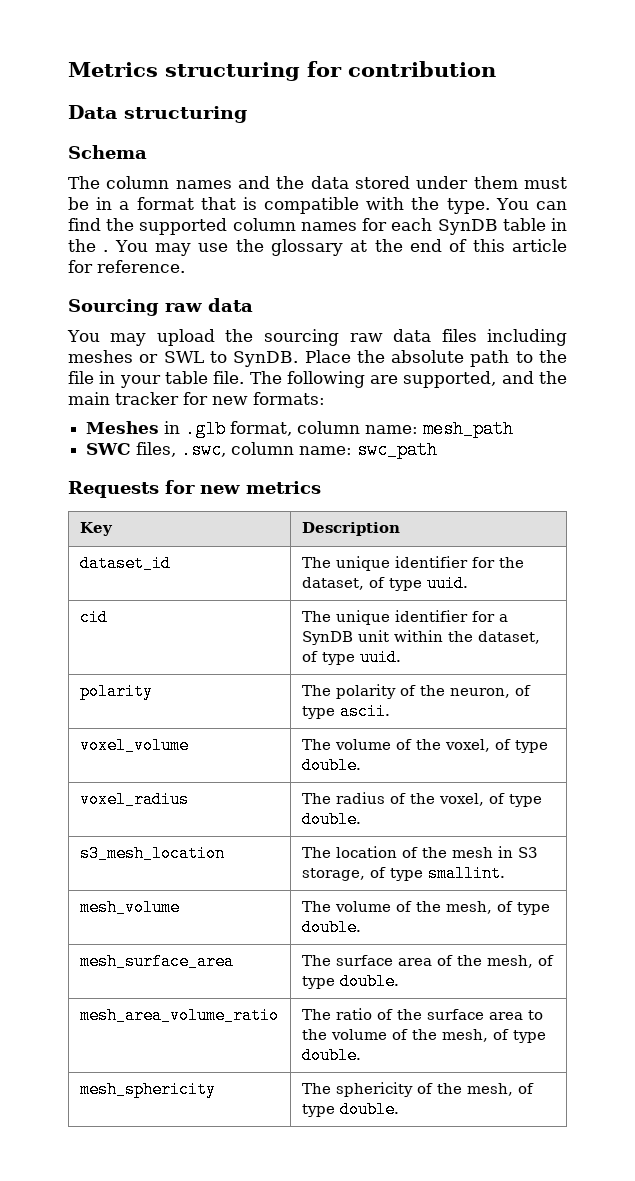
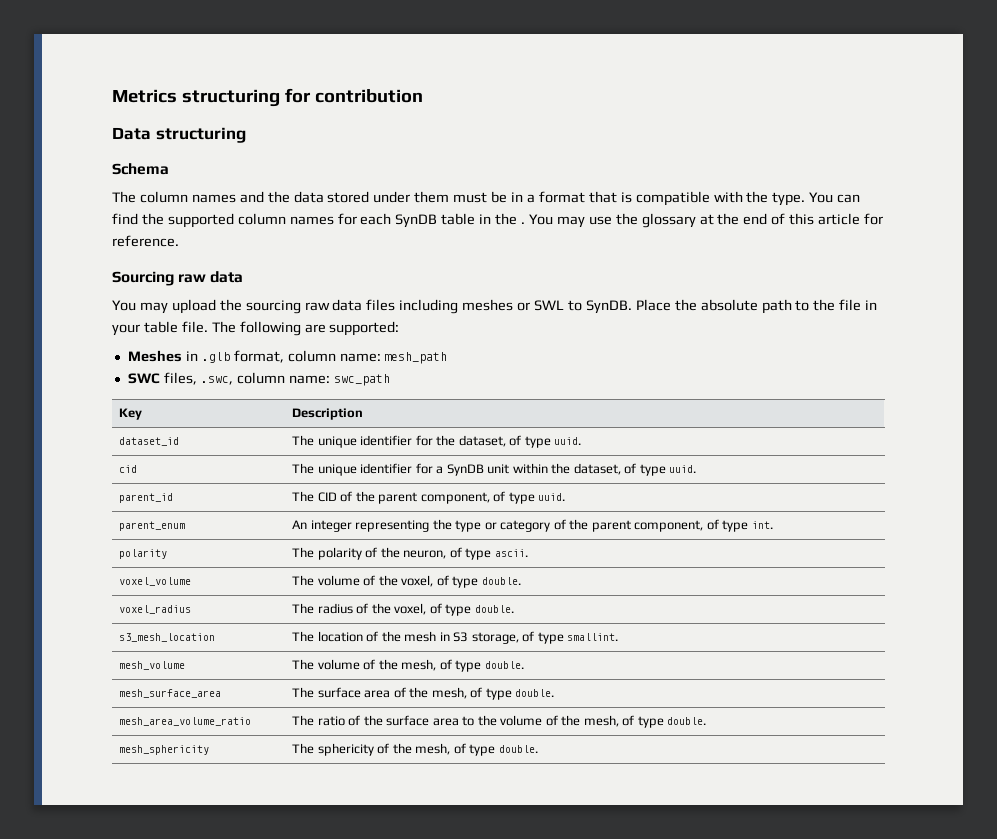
- The following are supported, and the main tracker for new formats:
+ The following are supported:
- Requests for new metrics
+ parent_id | The CID of the parent component, of type uuid.
+ parent_enum | An integer representing the type or category of the parent component, of type int.

